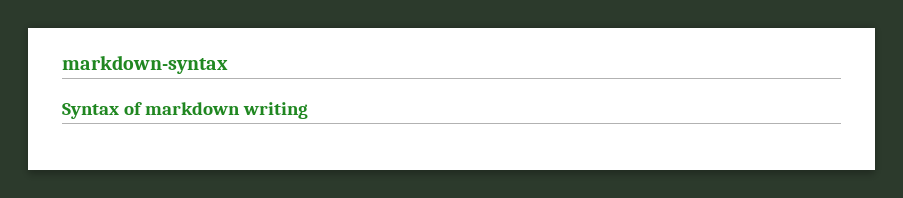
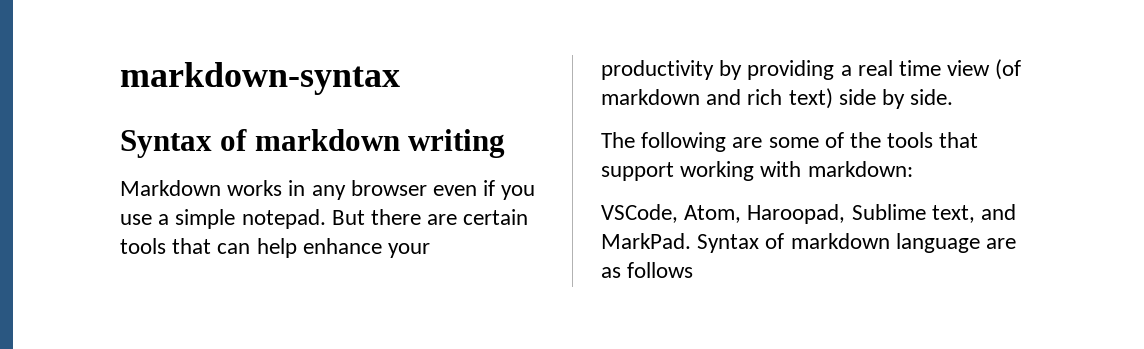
+ Markdown works in any browser even if you use a simple notepad. But there are certain tools that can help enhance your productivity by providing a real time view (of markdown and rich text) side by side.
+ The following are some of the tools that support working with markdown:
+ VSCode, Atom, Haroopad, Sublime text, and MarkPad. Syntax of markdown language are as follows

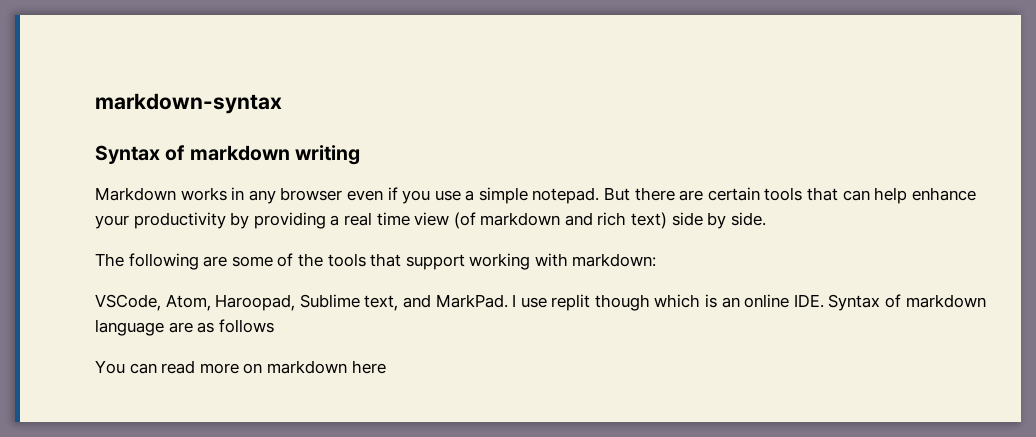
- Syntax of markdown language are as follows
+ I use replit though which is an online IDE. Syntax of markdown language are as follows
+ You can read more on markdown here

